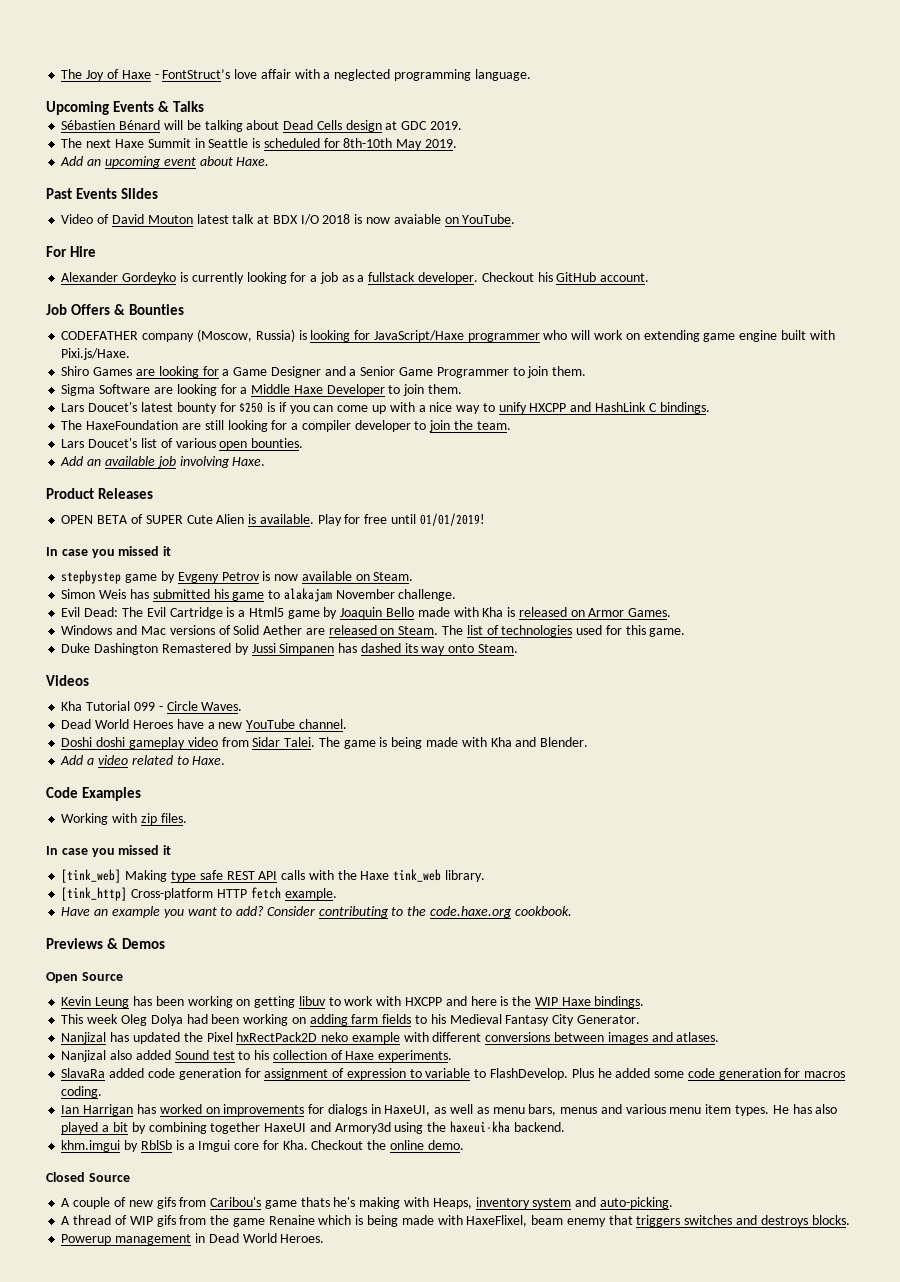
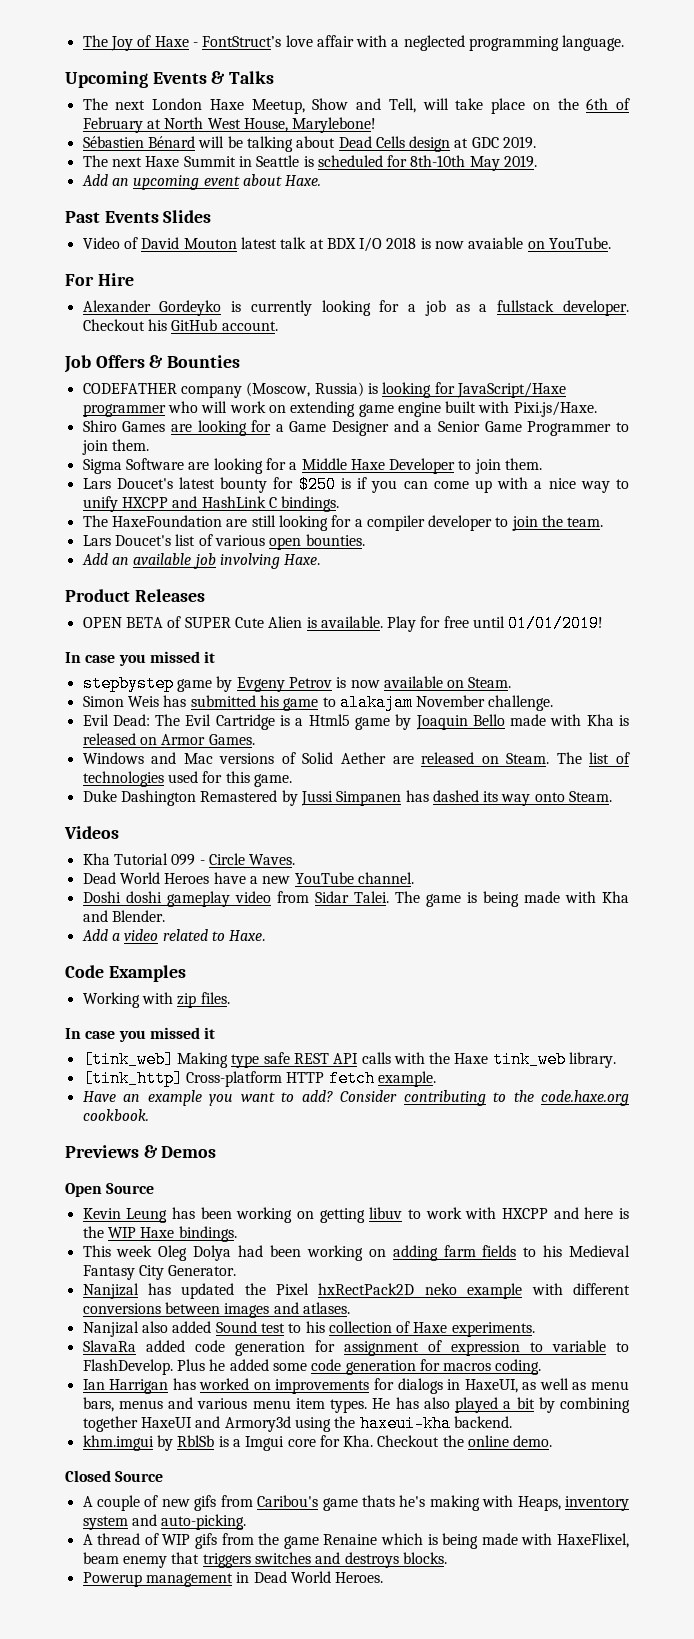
+ The next London Haxe Meetup, Show and Tell, will take place on the 6th of February at North West House, Marylebone!

